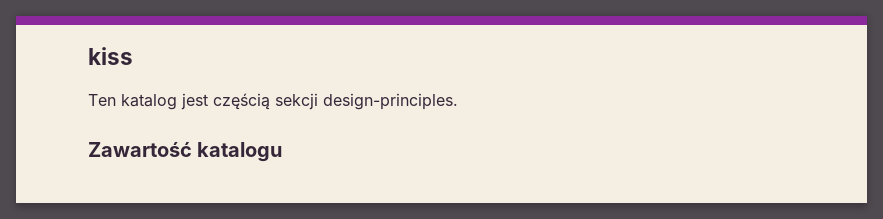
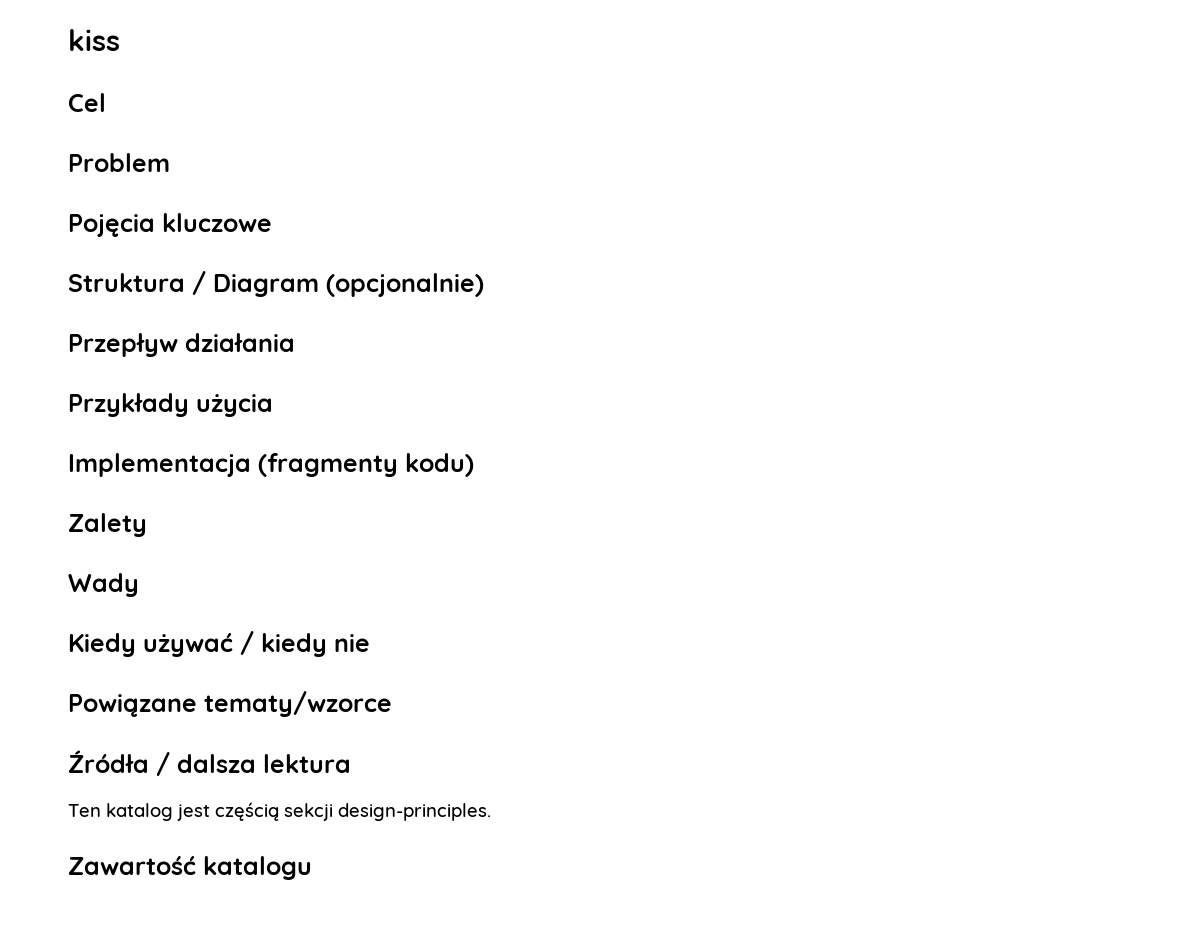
+ Cel
+ Problem
+ Pojęcia kluczowe
+ Struktura / Diagram (opcjonalnie)
+ Przepływ działania
+ Przykłady użycia
+ Implementacja (fragmenty kodu)
+ Zalety
+ Wady
+ Kiedy używać / kiedy nie
+ Powiązane tematy/wzorce
+ Źródła / dalsza lektura

